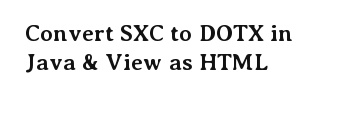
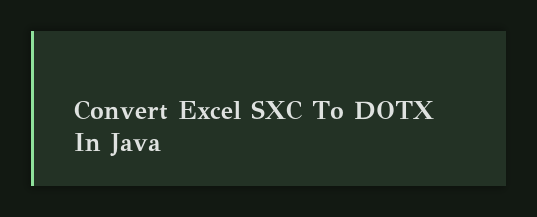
- Convert SXC to DOTX in Java & View as HTML
+ Convert Excel SXC To DOTX In Java

